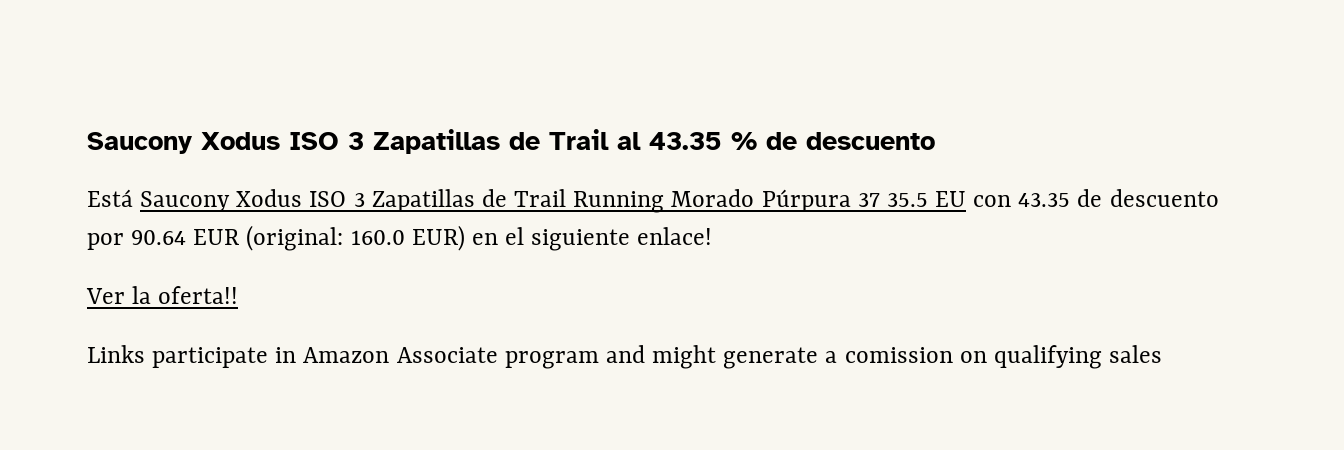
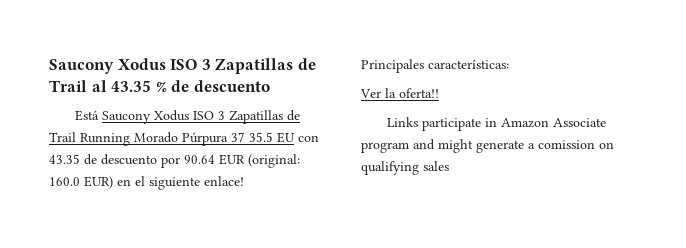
+ Principales características:

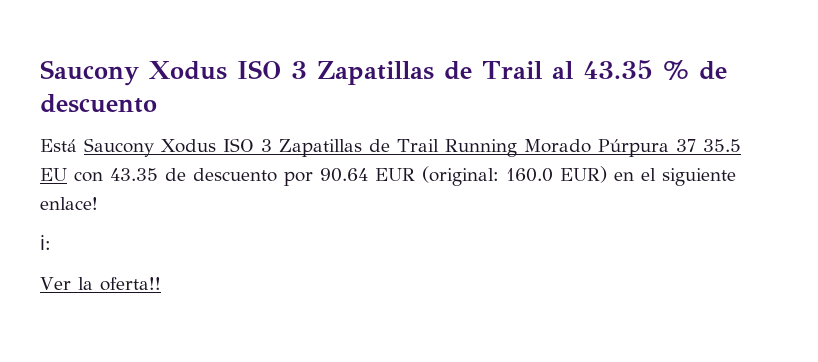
- Principales características:
+ ℹ:
- Links participate in Amazon Associate program and might generate a comission on qualifying sales

